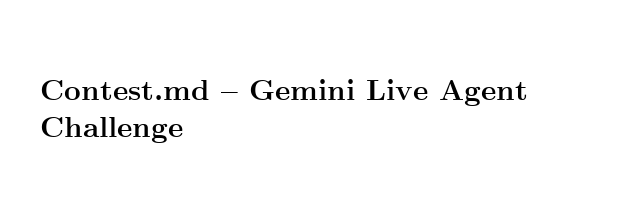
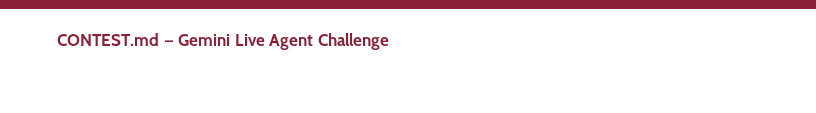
- Contest.md – Gemini Live Agent Challenge
+ CONTEST.md — Gemini Live Agent Challenge

